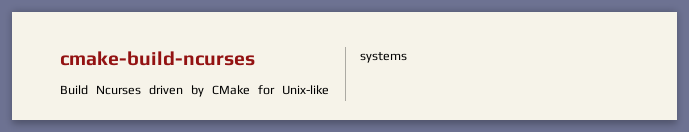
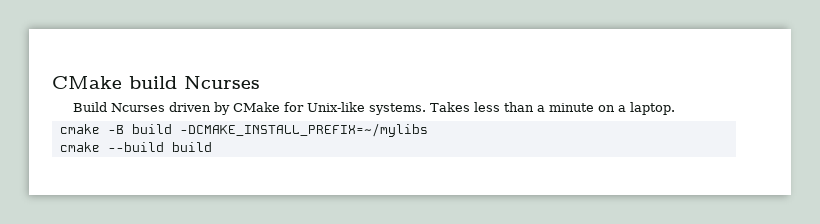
- cmake-build-ncurses
+ CMake build Ncurses
- Build Ncurses driven by CMake for Unix-like systems
+ Build Ncurses driven by CMake for Unix-like systems. Takes less than a minute on a laptop.
+ cmake -B build -DCMAKE_INSTALL_PREFIX=~/mylibs
+ cmake --build build

